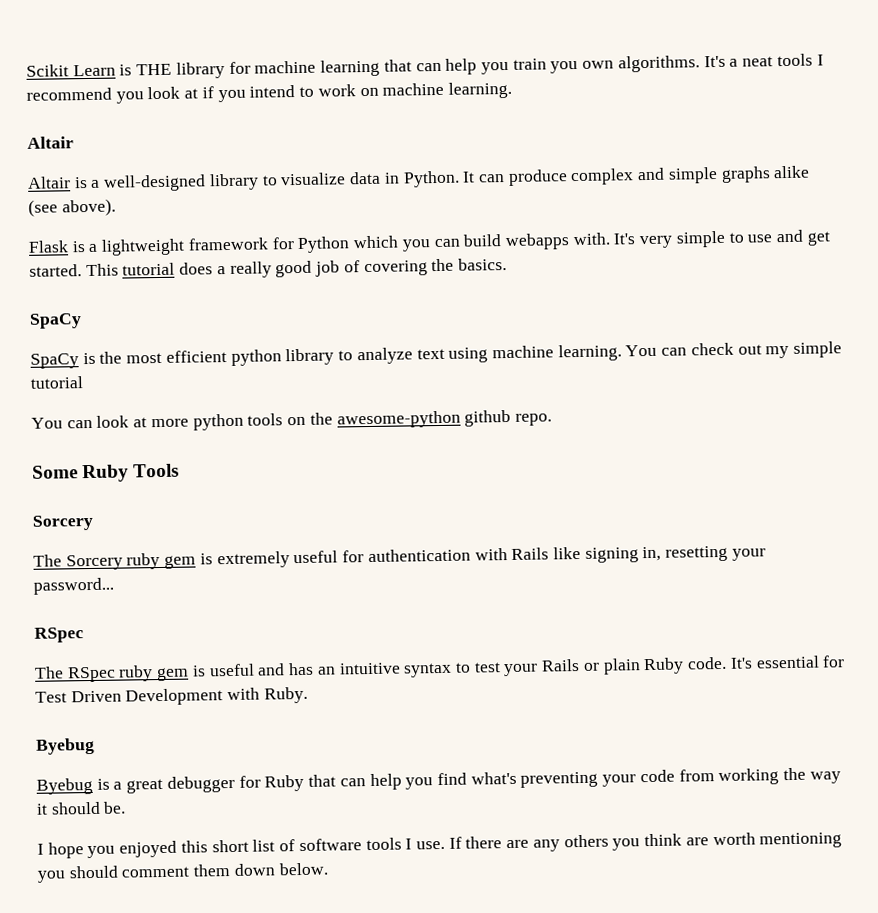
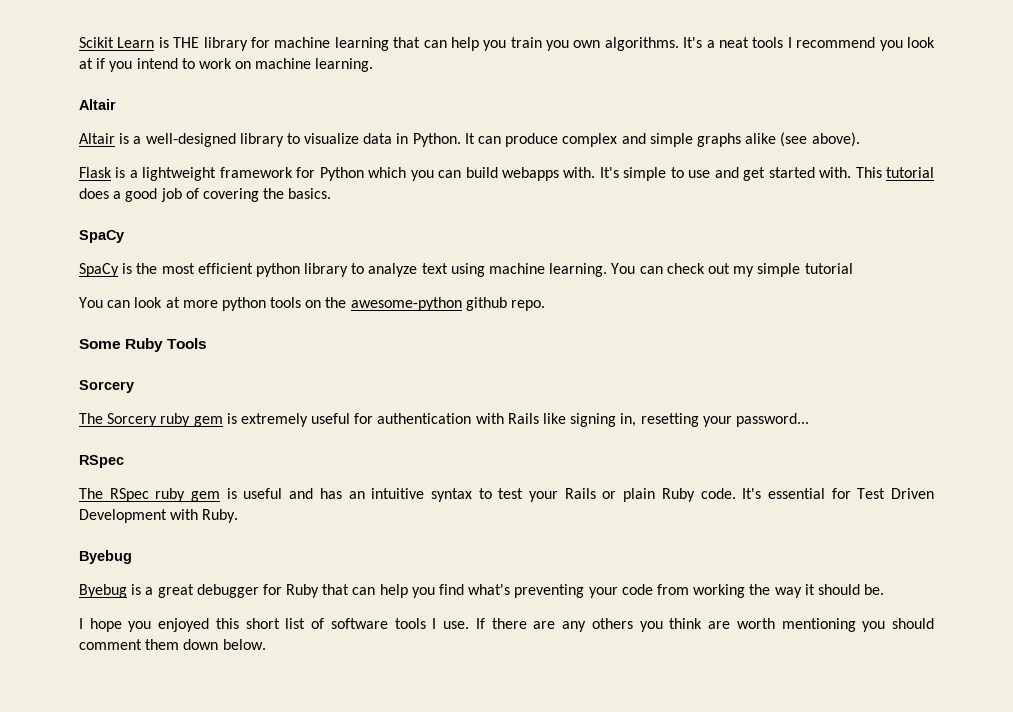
- It's very simple to use and get started.
+ It's simple to use and get started with.
- This tutorial does a really good job of covering the basics.
+ This tutorial does a good job of covering the basics.

